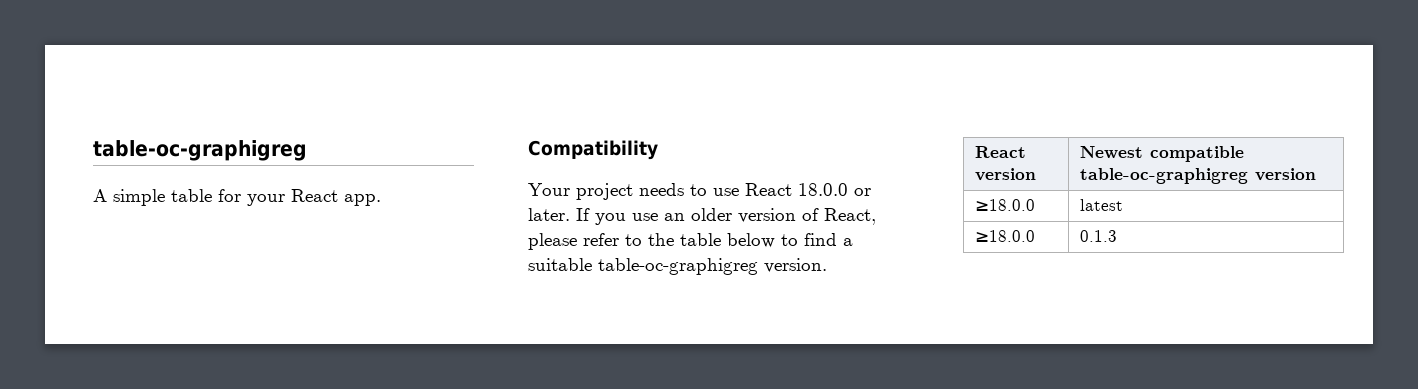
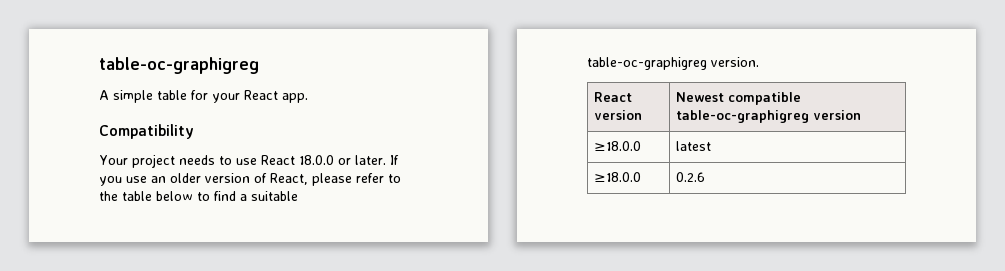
- ≥18.0.0 | 0.1.3
+ ≥18.0.0 | 0.2.6

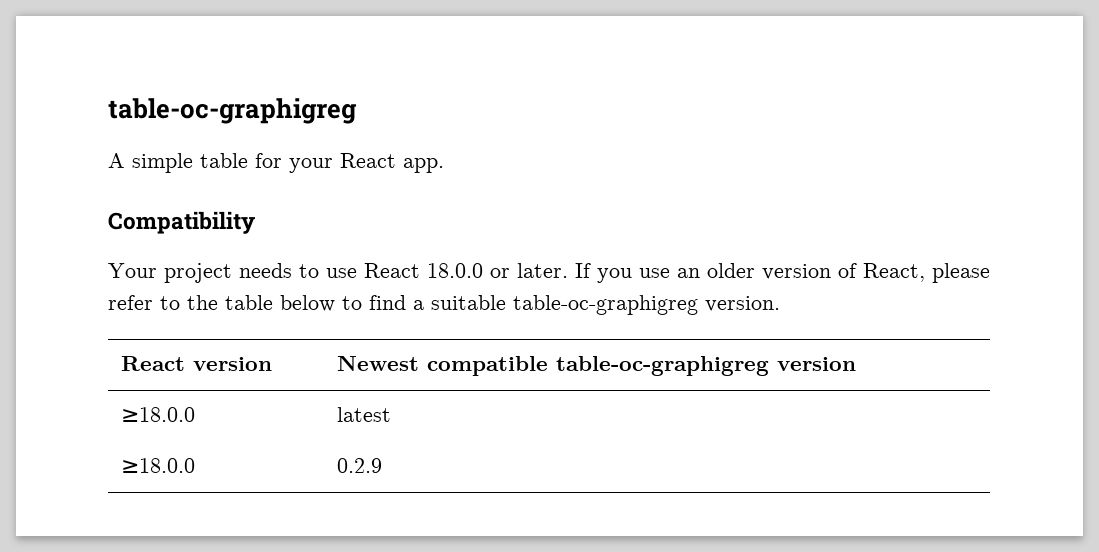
- ≥18.0.0 | 0.2.6
+ ≥18.0.0 | 0.2.9

